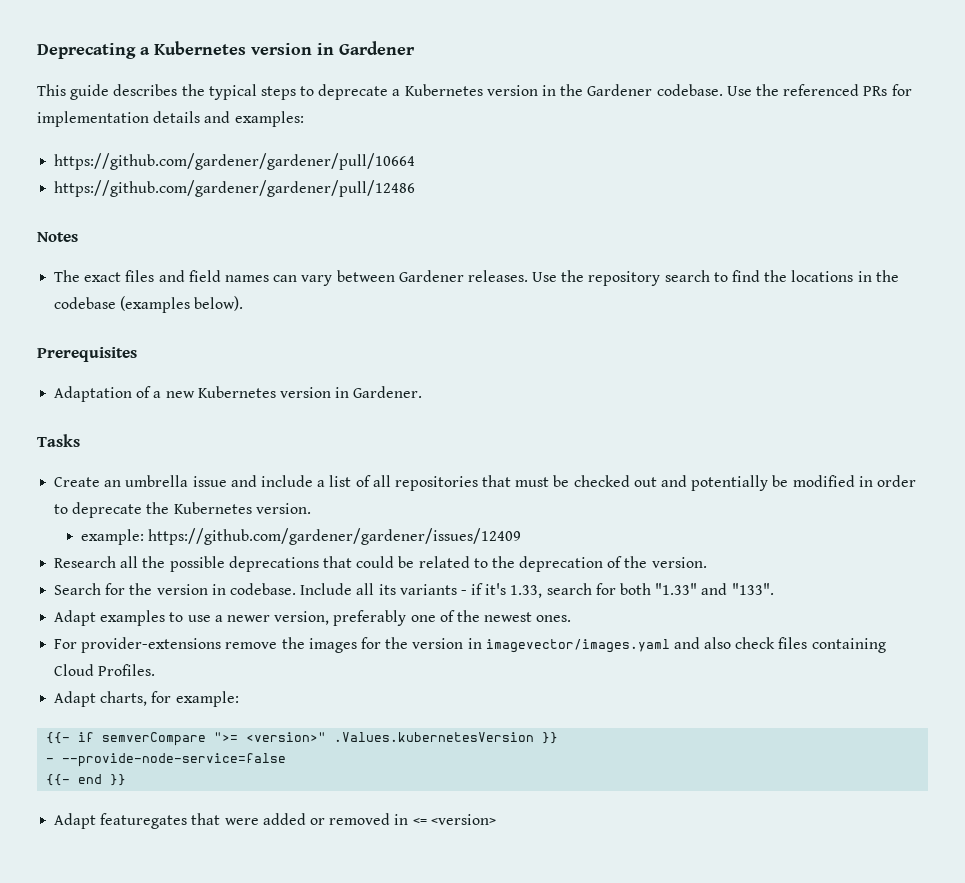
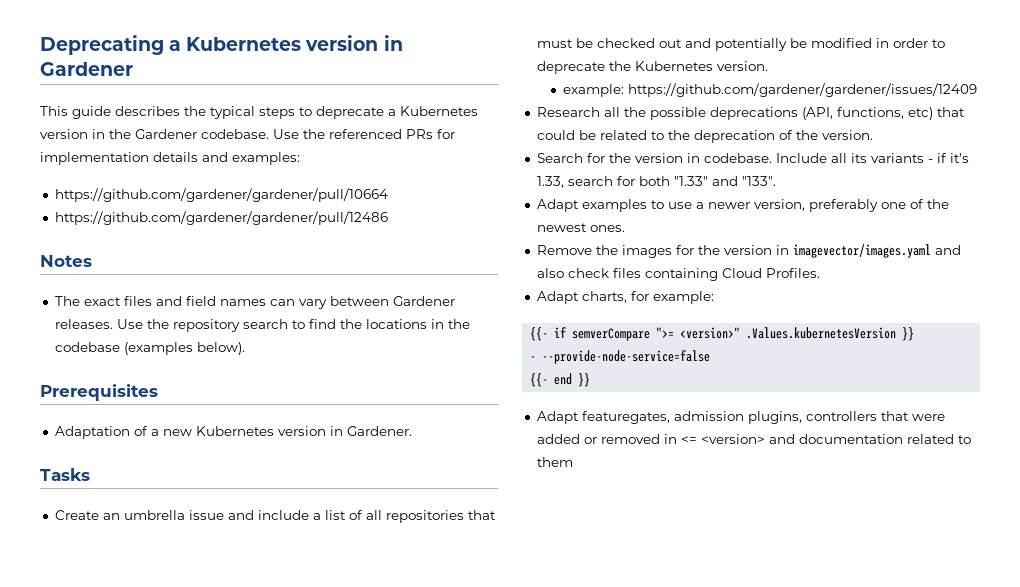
- Research all the possible deprecations that could be related to the deprecation of the version.
+ Research all the possible deprecations (API, functions, etc) that could be related to the deprecation of the version.
- For provider-extensions remove the images for the version in imagevector/images.yaml and also check files containing Cloud Profiles.
+ Remove the images for the version in imagevector/images.yaml and also check files containing Cloud Profiles.
- Adapt featuregates that were added or removed in <= <version>
+ Adapt featuregates, admission plugins, controllers that were added or removed in <= <version> and documentation related to them

